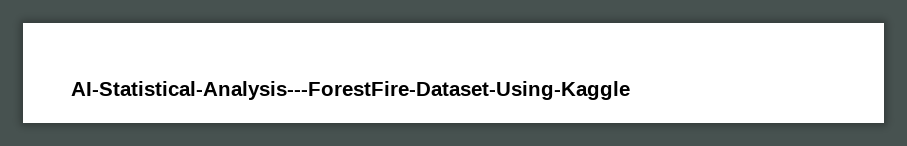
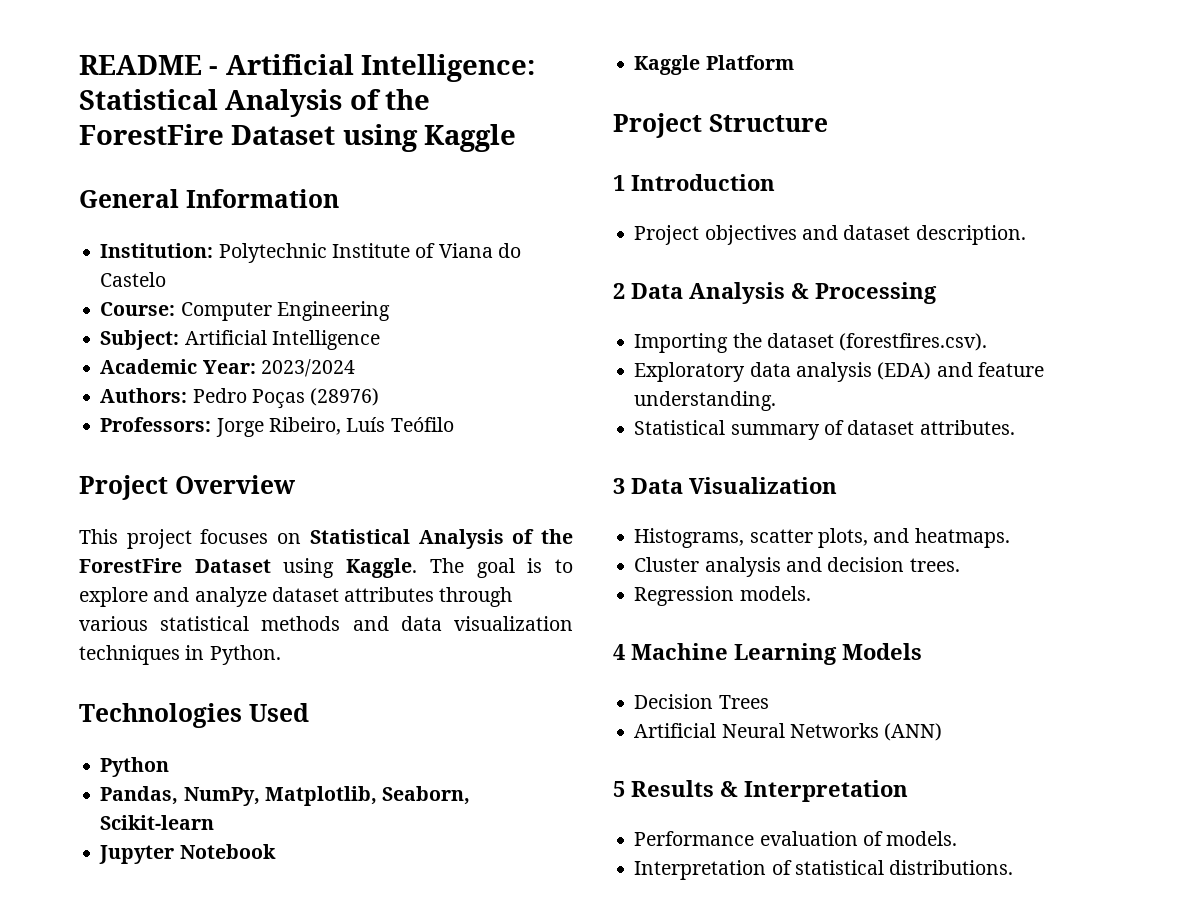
- AI-Statistical-Analysis---ForestFire-Dataset-Using-Kaggle
+ README - Artificial Intelligence: Statistical Analysis of the ForestFire Dataset using Kaggle
+ General Information
+ Institution: Polytechnic Institute of Viana do Castelo
+ Course: Computer Engineering
+ Subject: Artificial Intelligence
+ Academic Year: 2023/2024
+ Authors: Pedro Poças (28976)
+ Professors: Jorge Ribeiro, Luís Teófilo
+ Project Overview
+ This project focuses on Statistical Analysis of the ForestFire Dataset using Kaggle. The goal is to explore and analyze dataset attributes through various statistical methods and data visualization techniques in Python.
+ Technologies Used
+ Python
+ Pandas, NumPy, Matplotlib, Seaborn, Scikit-learn
+ Jupyter Notebook
+ Kaggle Platform
+ Project Structure
+ 1 Introduction
+ Project objectives and dataset description.
+ 2 Data Analysis & Processing
+ Importing the dataset (forestfires.csv).
+ Exploratory data analysis (EDA) and feature understanding.
+ Statistical summary of dataset attributes.
+ 3 Data Visualization
+ Histograms, scatter plots, and heatmaps.
+ Cluster analysis and decision trees.
+ Regression models.
+ 4 Machine Learning Models
+ Decision Trees
+ Artificial Neural Networks (ANN)
+ 5 Results & Interpretation
+ Performance evaluation of models.
+ Interpretation of statistical distributions.

